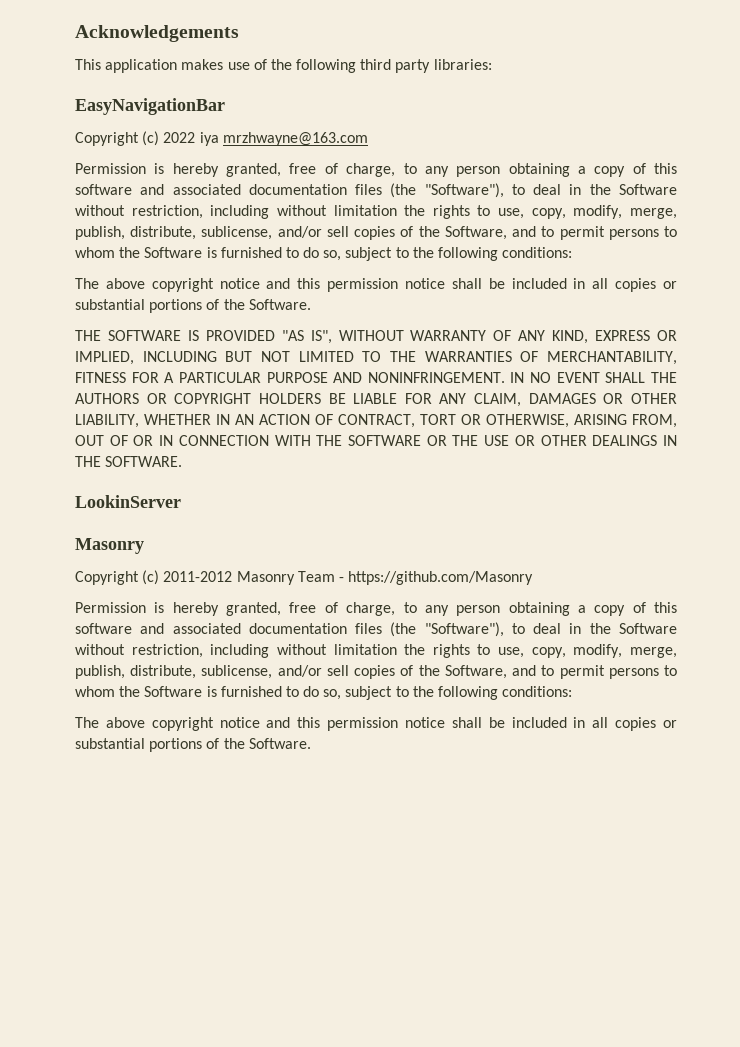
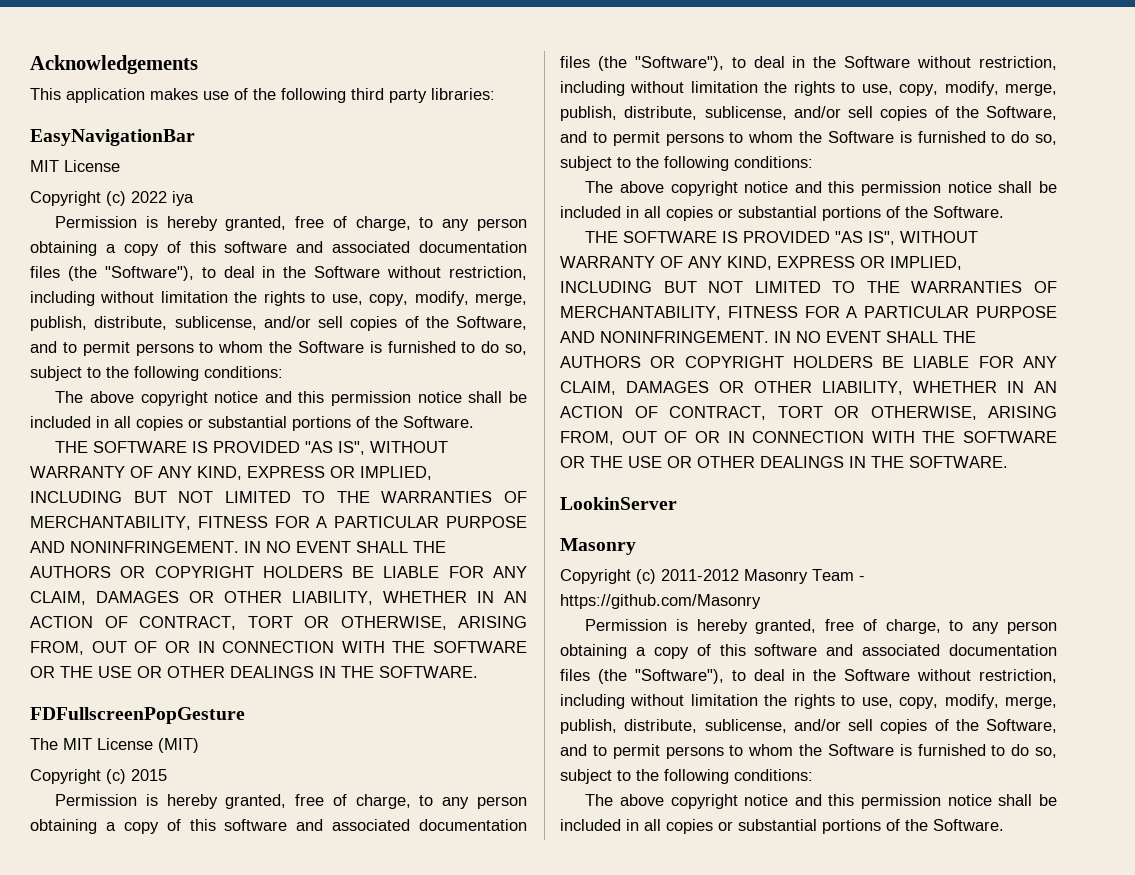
  EasyNavigationBar
+ MIT License
- Copyright (c) 2022 iya mrzhwayne@163.com
+ Copyright (c) 2022 iya
+ Permission is hereby granted, free of charge, to any person obtaining a copy of this software and associated documentation files (the "Software"), to deal in the Software without restriction, including without limitation the rights to use, copy, modify, merge, publish, distribute, sublicense, and/or sell copies of the Software, and to permit persons to whom the Software is furnished to do so, subject to the following conditions:
+ The above copyright notice and this permission notice shall be included in all copies or substantial portions of the Software.
+ THE SOFTWARE IS PROVIDED "AS IS", WITHOUT WARRANTY OF ANY KIND, EXPRESS OR IMPLIED, INCLUDING BUT NOT LIMITED TO THE WARRANTIES OF MERCHANTABILITY, FITNESS FOR A PARTICULAR PURPOSE AND NONINFRINGEMENT. IN NO EVENT SHALL THE AUTHORS OR COPYRIGHT HOLDERS BE LIABLE FOR ANY CLAIM, DAMAGES OR OTHER LIABILITY, WHETHER IN AN ACTION OF CONTRACT, TORT OR OTHERWISE, ARISING FROM, OUT OF OR IN CONNECTION WITH THE SOFTWARE OR THE USE OR OTHER DEALINGS IN THE SOFTWARE.
+ FDFullscreenPopGesture
+ The MIT License (MIT)
+ Copyright (c) 2015

